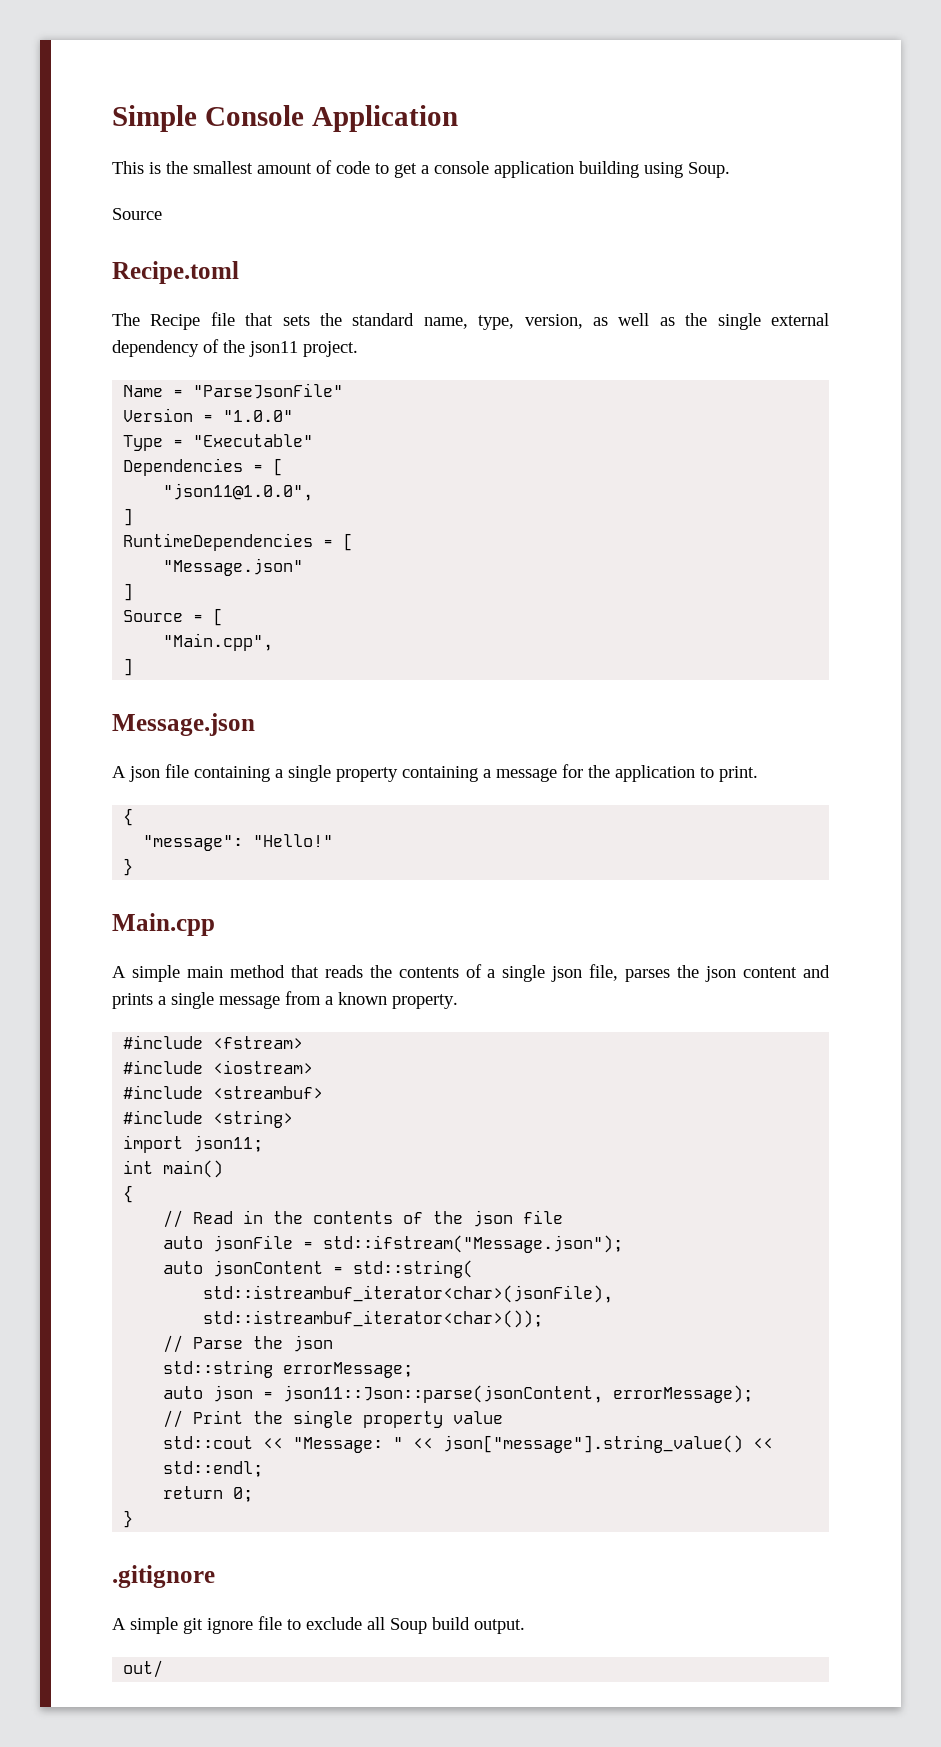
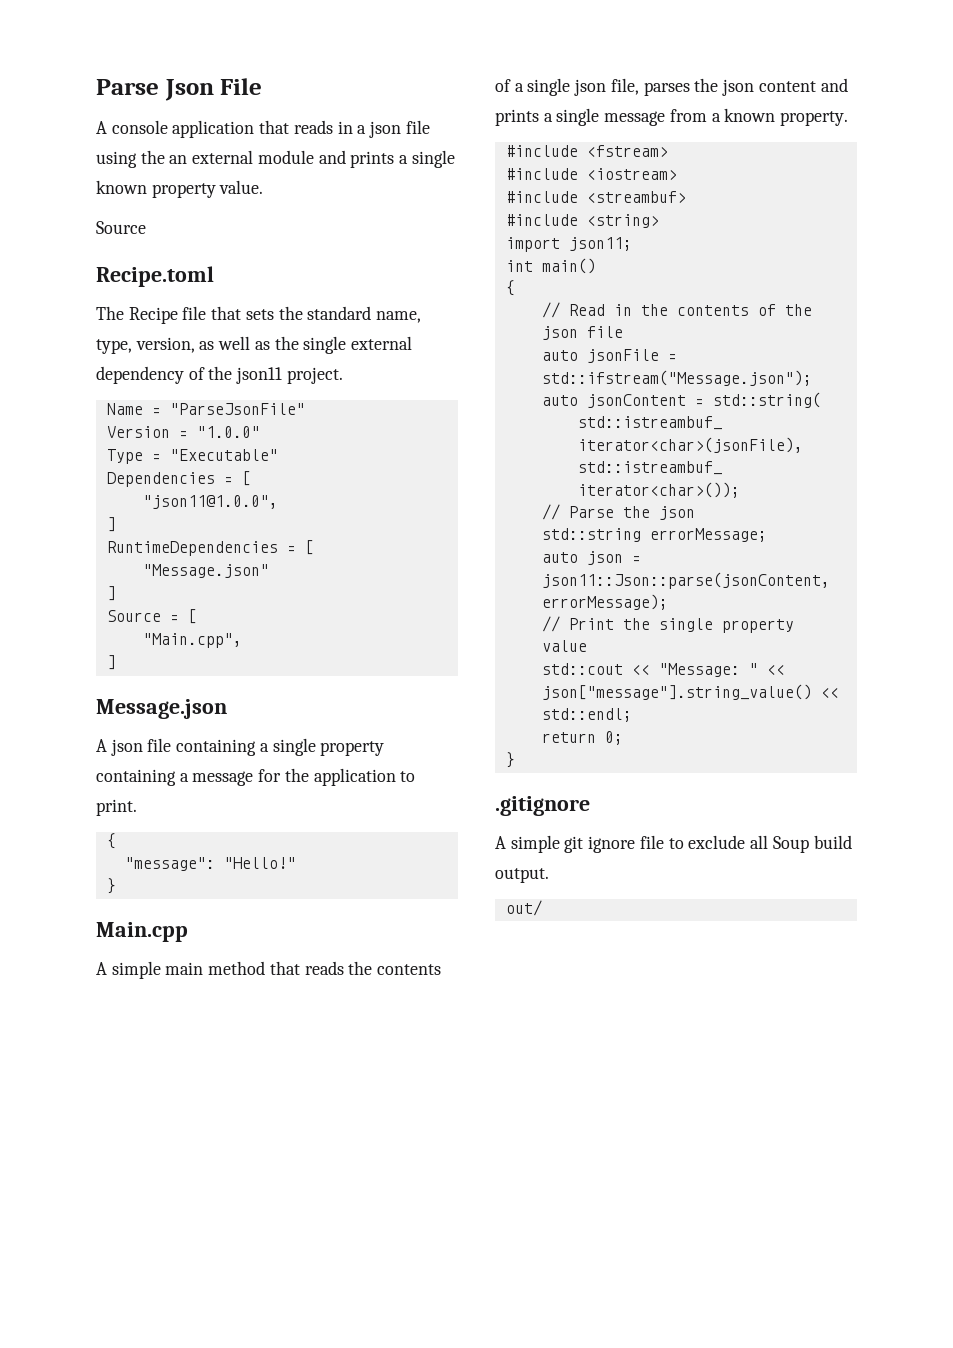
- Simple Console Application
- This is the smallest amount of code to get a console application building using Soup.
+ Parse Json File
+ A console application that reads in a json file using the an external module and prints a single known property value.

